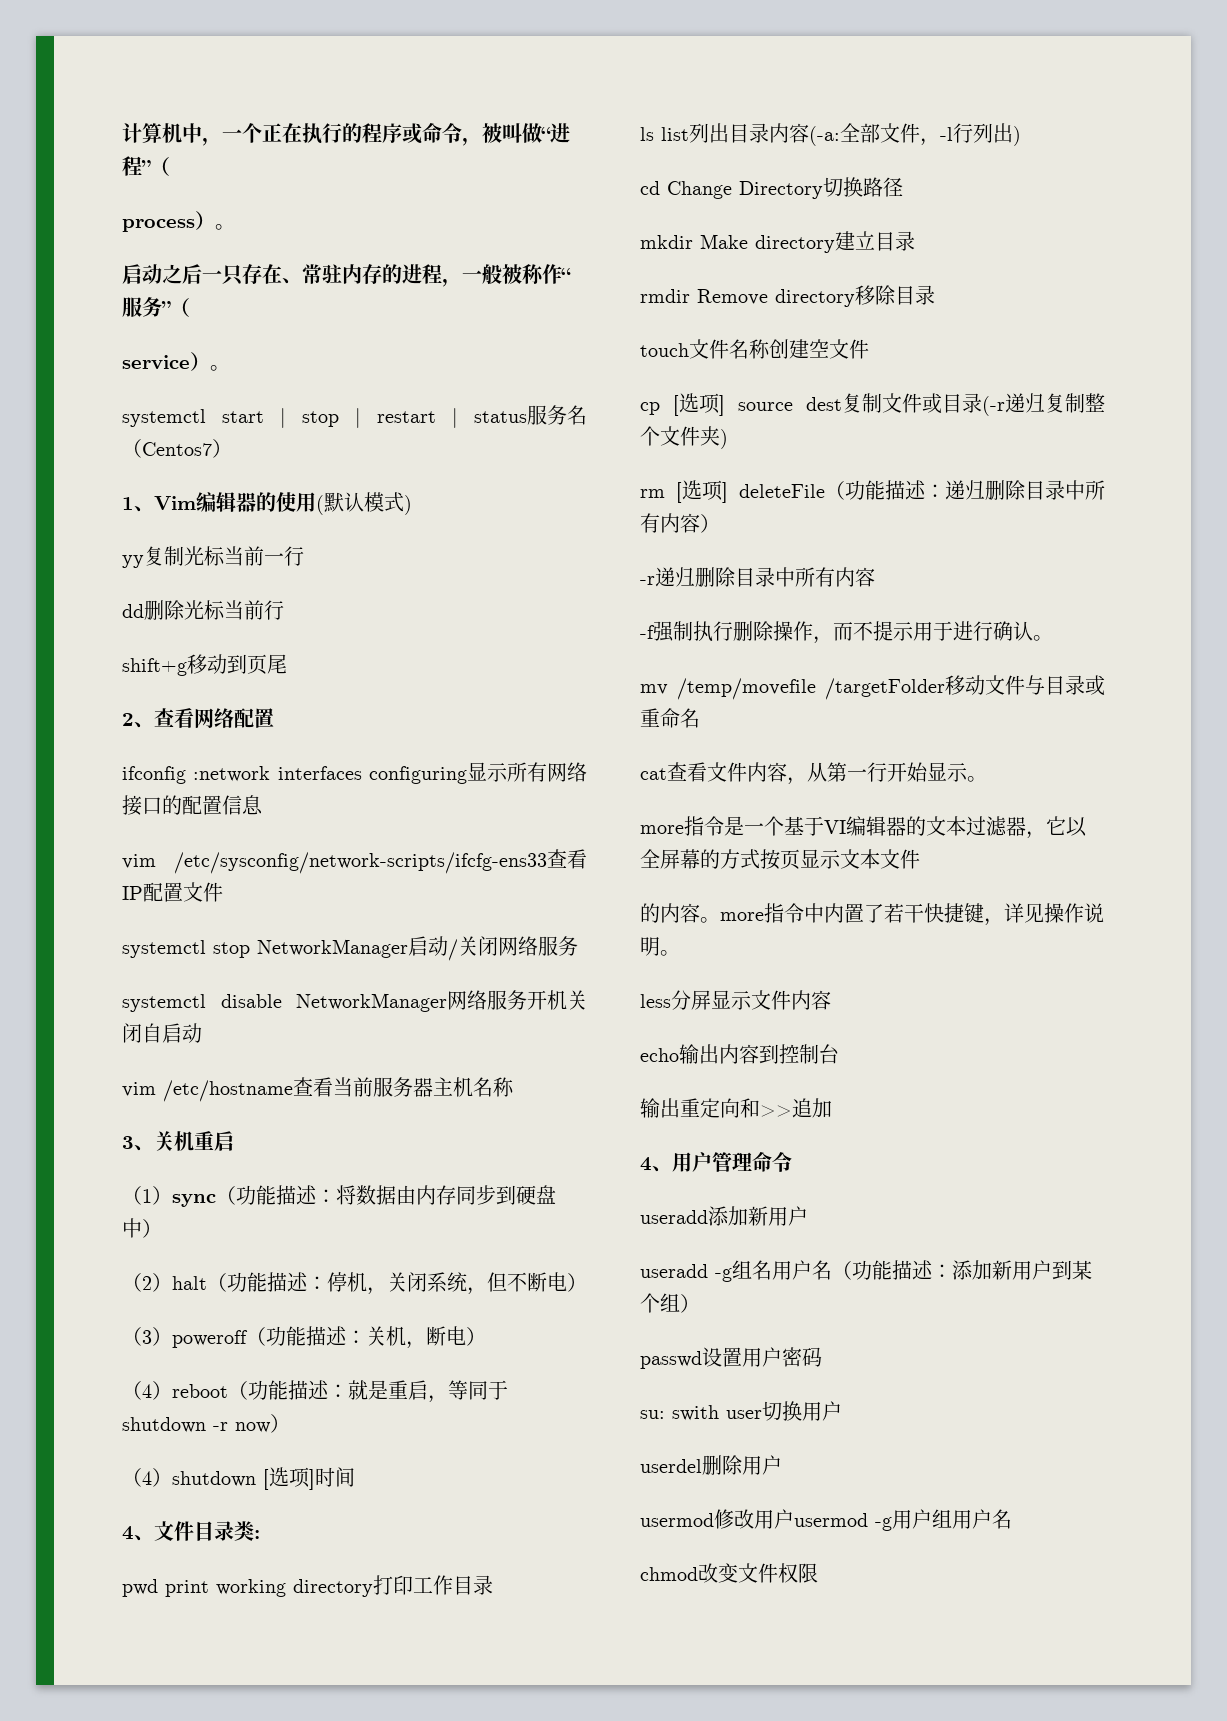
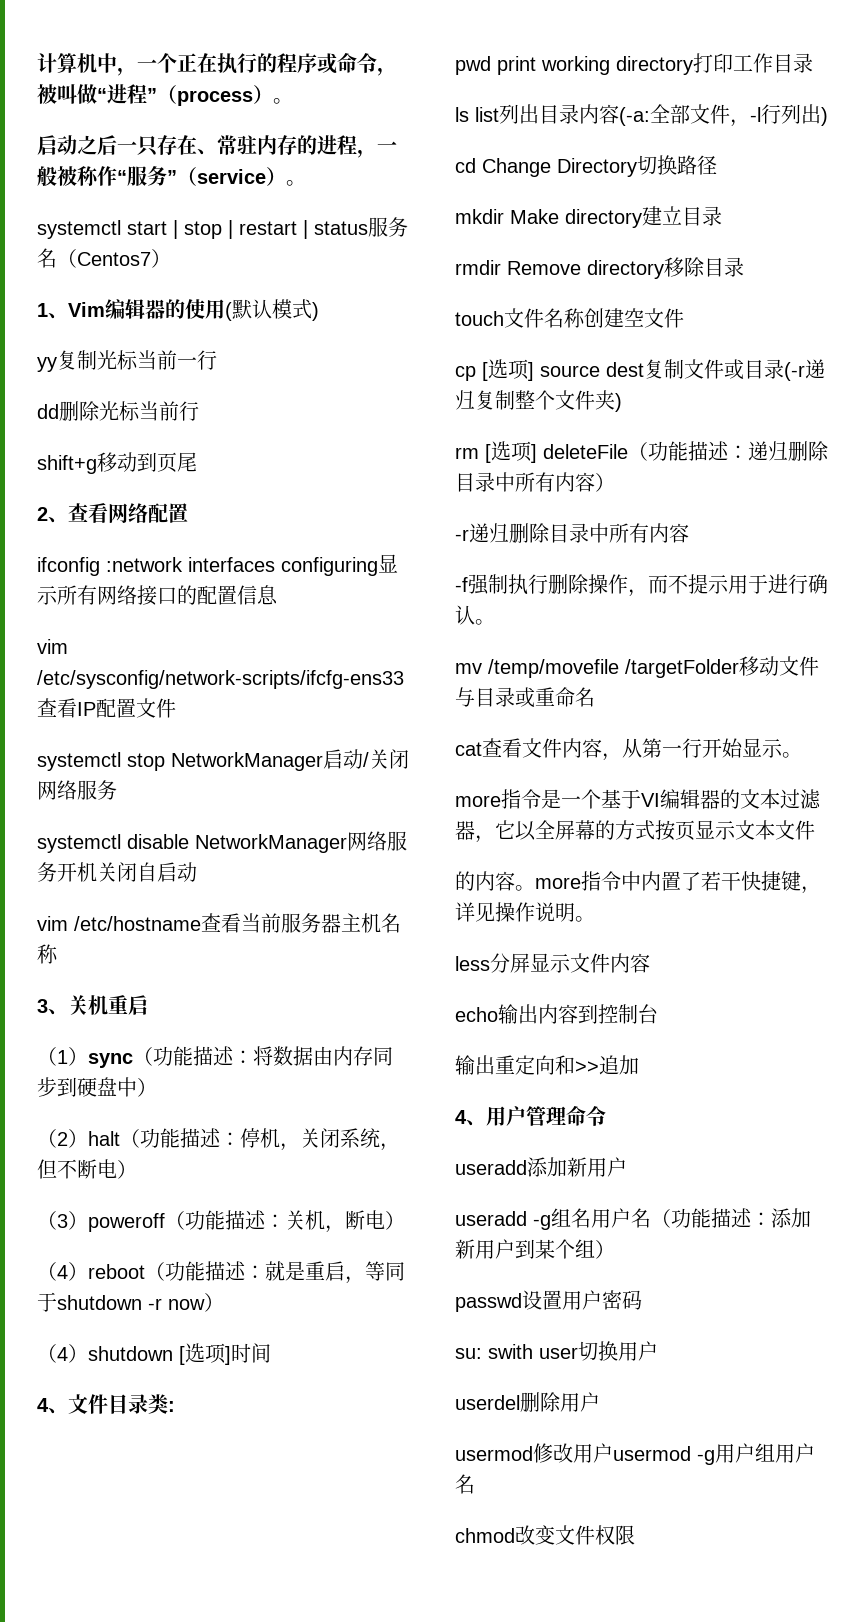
- 计算机中，一个正在执行的程序或命令，被叫做“进程”（
- process）。
+ 计算机中，一个正在执行的程序或命令，被叫做“进程”（process）。
- 启动之后一只存在、常驻内存的进程，一般被称作“服务”（
- service）。
+ 启动之后一只存在、常驻内存的进程，一般被称作“服务”（service）。

